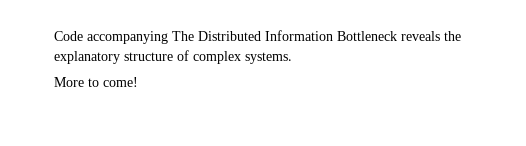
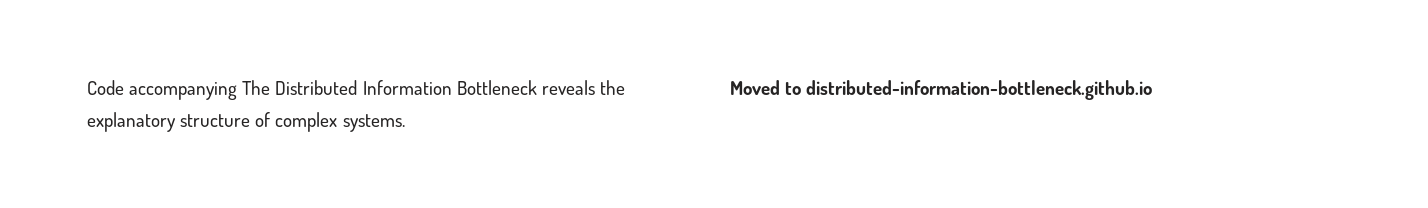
- More to come!
+ Moved to distributed-information-bottleneck.github.io

